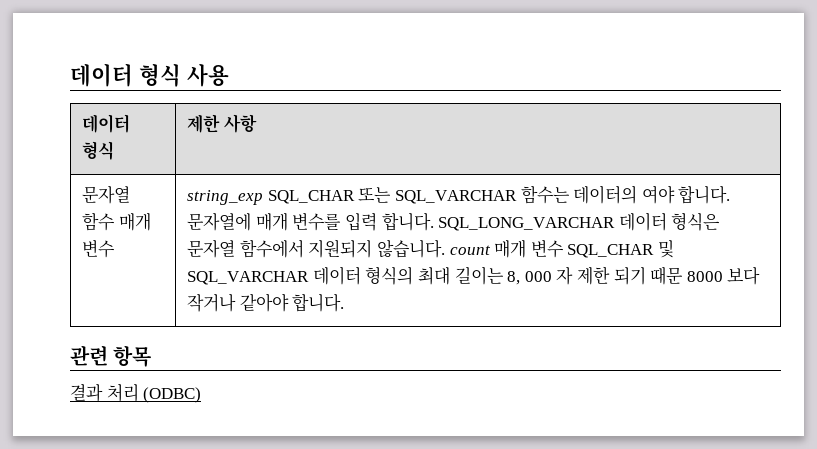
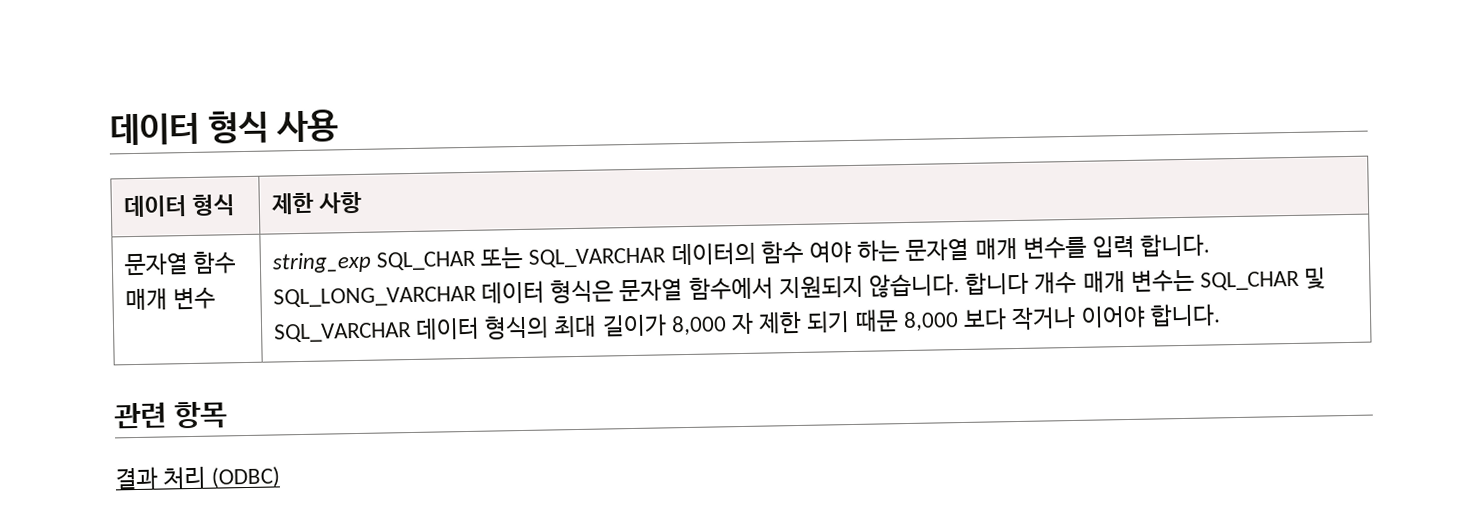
- string_exp SQL_CHAR 또는 SQL_VARCHAR 함수는 데이터의 여야 합니다. 문자열에 매개 변수를 입력 합니다.
+ string_exp SQL_CHAR 또는 SQL_VARCHAR 데이터의 함수 여야 하는 문자열 매개 변수를 입력 합니다.
- SQL_LONG_VARCHAR 데이터 형식은 문자열 함수에서 지원되지 않습니다. count 매개 변수 SQL_CHAR 및 SQL_VARCHAR 데이터 형식의 최대 길이는 8, 000 자 제한 되기 때문 8000 보다 작거나 같아야 합니다.
+ SQL_LONG_VARCHAR 데이터 형식은 문자열 함수에서 지원되지 않습니다. 합니다 개수 매개 변수는 SQL_CHAR 및 SQL_VARCHAR 데이터 형식의 최대 길이가 8,000 자 제한 되기 때문 8,000 보다 작거나 이어야 합니다.

